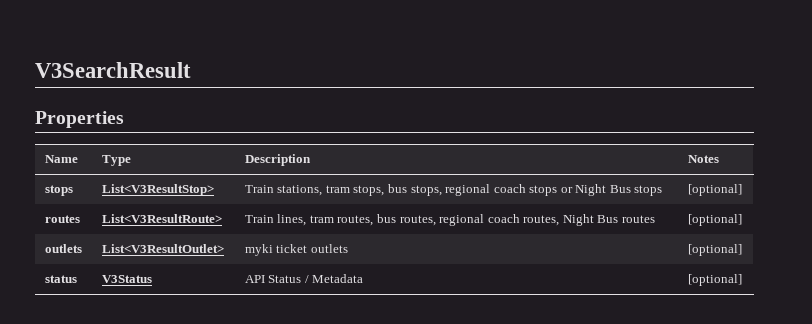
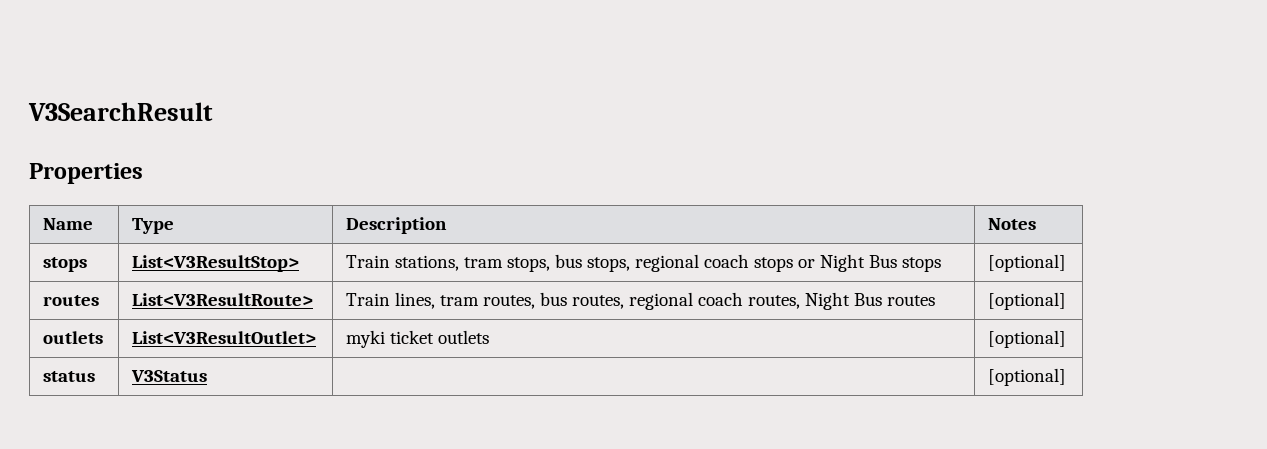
- status | V3Status | API Status / Metadata | [optional]
+ status | V3Status | | [optional]

